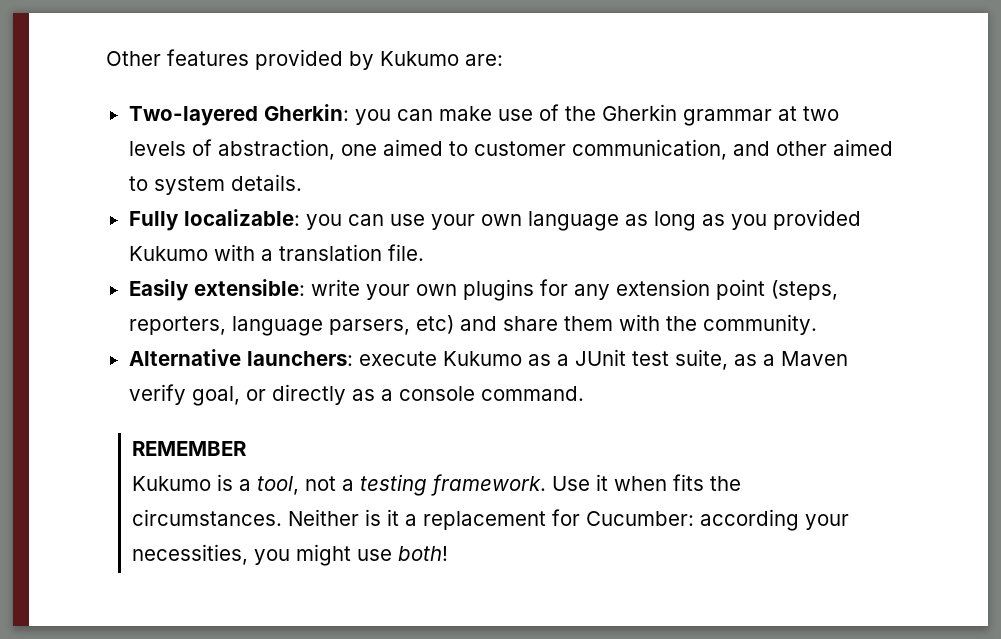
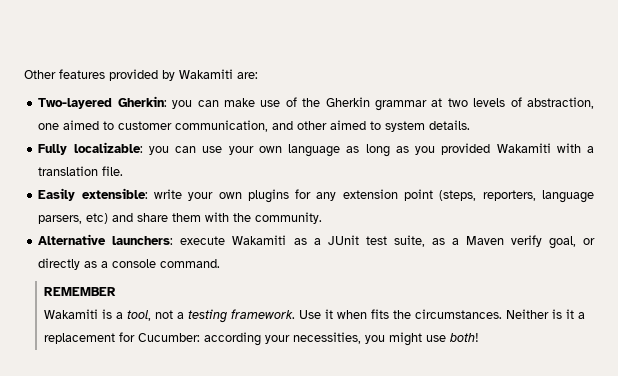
- Other features provided by Kukumo are:
+ Other features provided by Wakamiti are:
- Fully localizable: you can use your own language as long as you provided Kukumo with a translation file.
+ Fully localizable: you can use your own language as long as you provided Wakamiti with a translation file.
- Alternative launchers: execute Kukumo as a JUnit test suite, as a Maven verify goal, or directly as a console command.
+ Alternative launchers: execute Wakamiti as a JUnit test suite, as a Maven verify goal, or directly as a console command.
- Kukumo is a tool, not a testing framework.
+ Wakamiti is a tool, not a testing framework.

